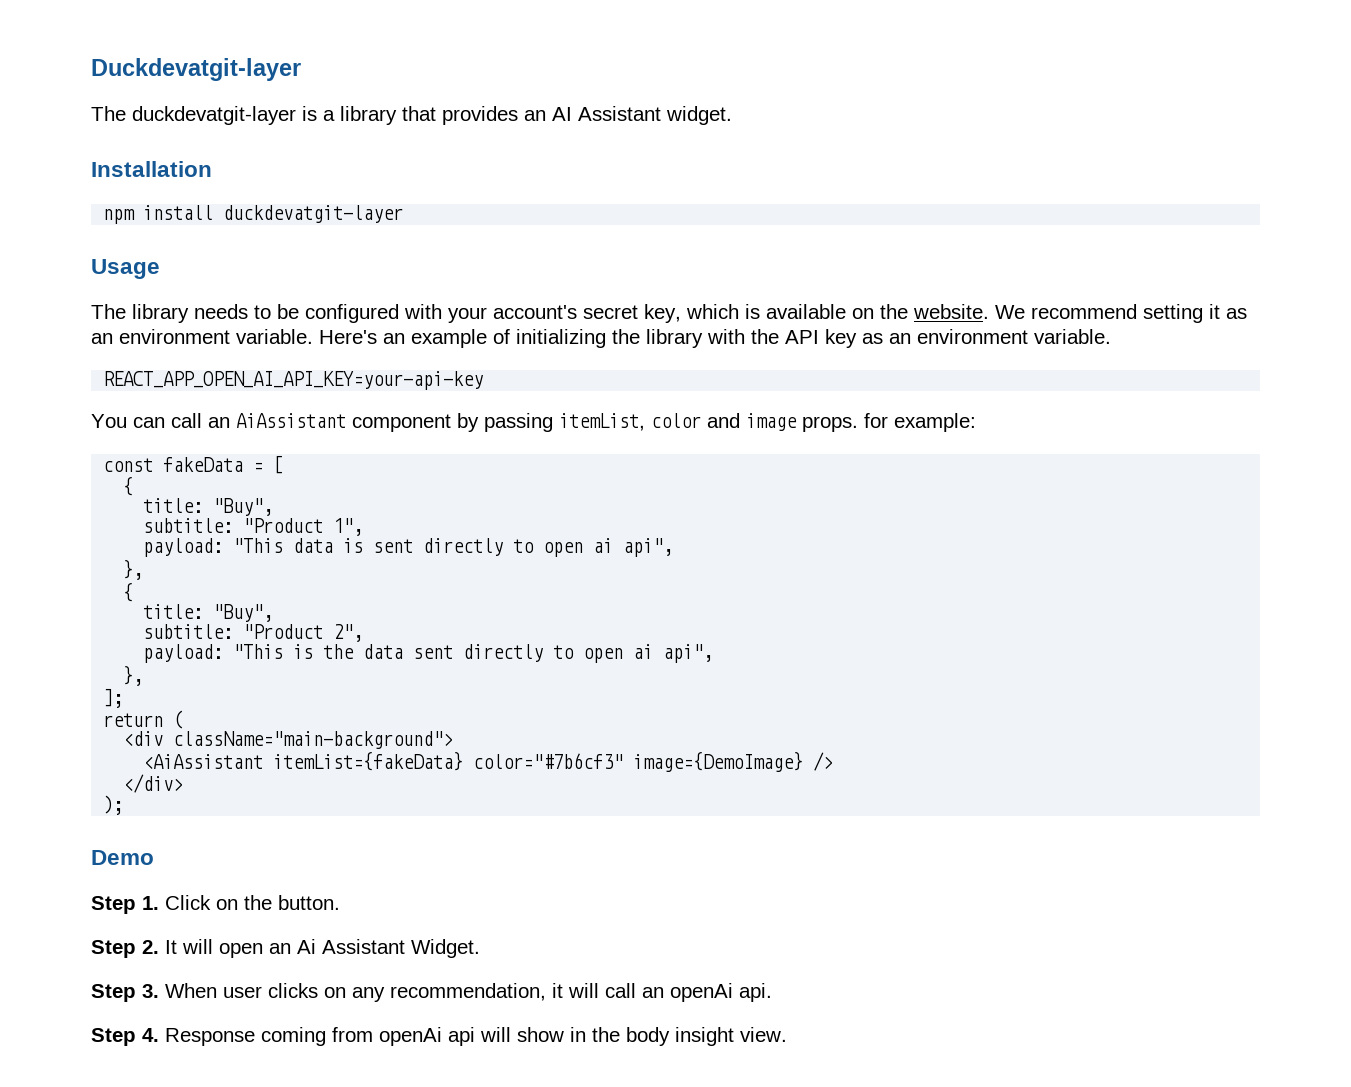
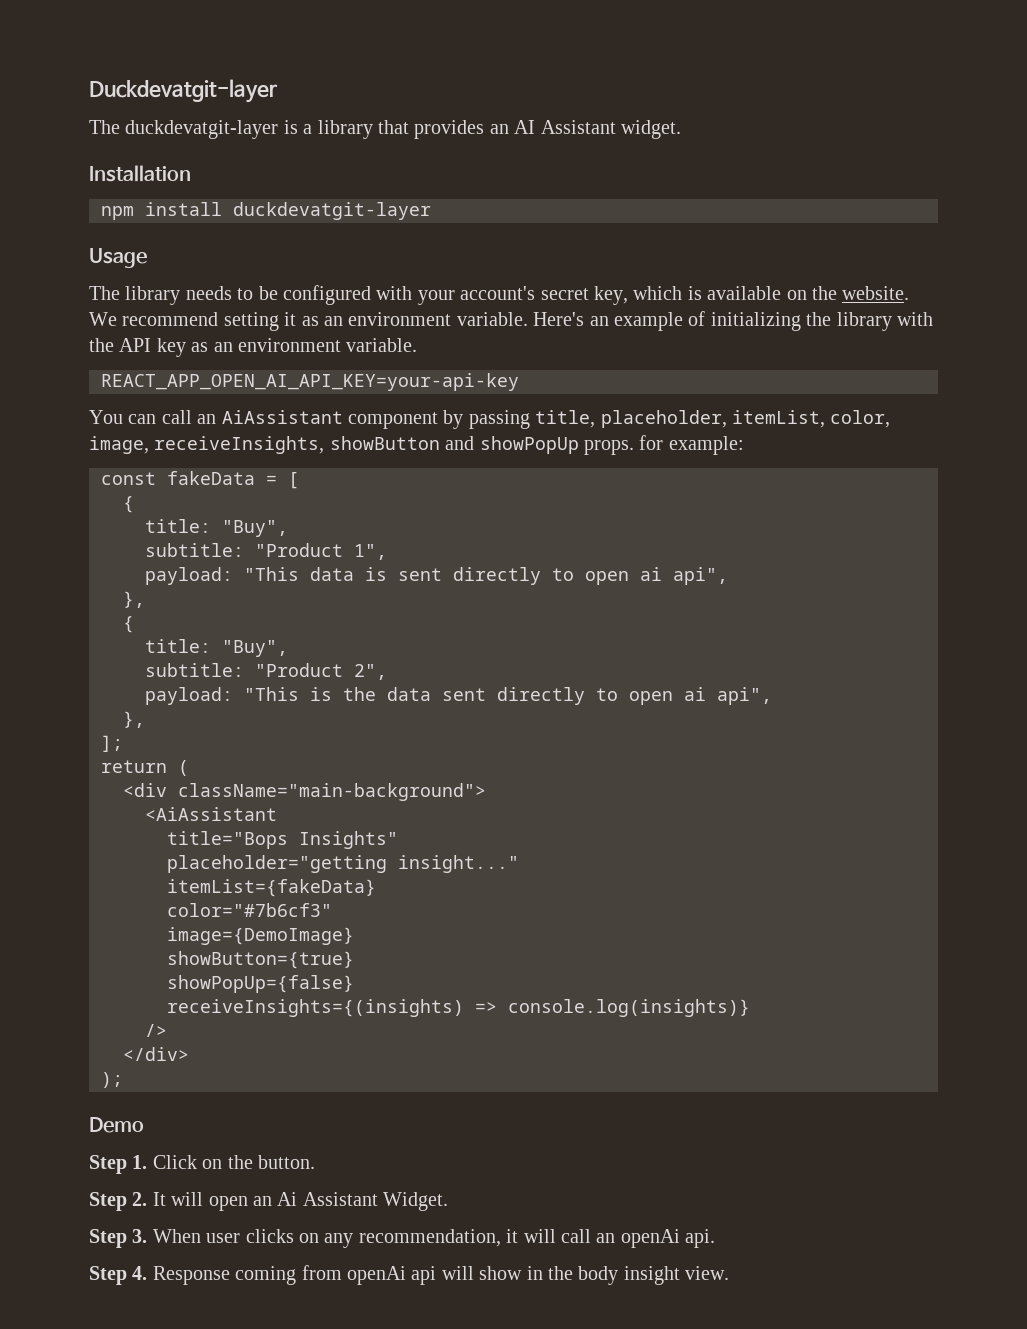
- You can call an AiAssistant component by passing itemList, color and image props. for example:
+ You can call an AiAssistant component by passing title, placeholder, itemList, color, image, receiveInsights, showButton and showPopUp props. for example:
- <AiAssistant itemList={fakeData} color="#7b6cf3" image={DemoImage} />
+ <AiAssistant
+ title="Bops Insights"
+ placeholder="getting insight..."
+ itemList={fakeData}
+ color="#7b6cf3"
+ image={DemoImage}
+ showButton={true}
+ showPopUp={false}
+ receiveInsights={(insights) => console.log(insights)}
+ />

